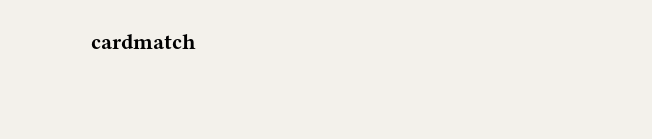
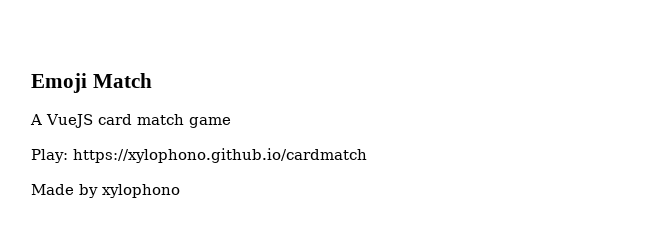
- cardmatch
+ Emoji Match
+ A VueJS card match game
+ Play: https://xylophono.github.io/cardmatch
+ Made by xylophono

